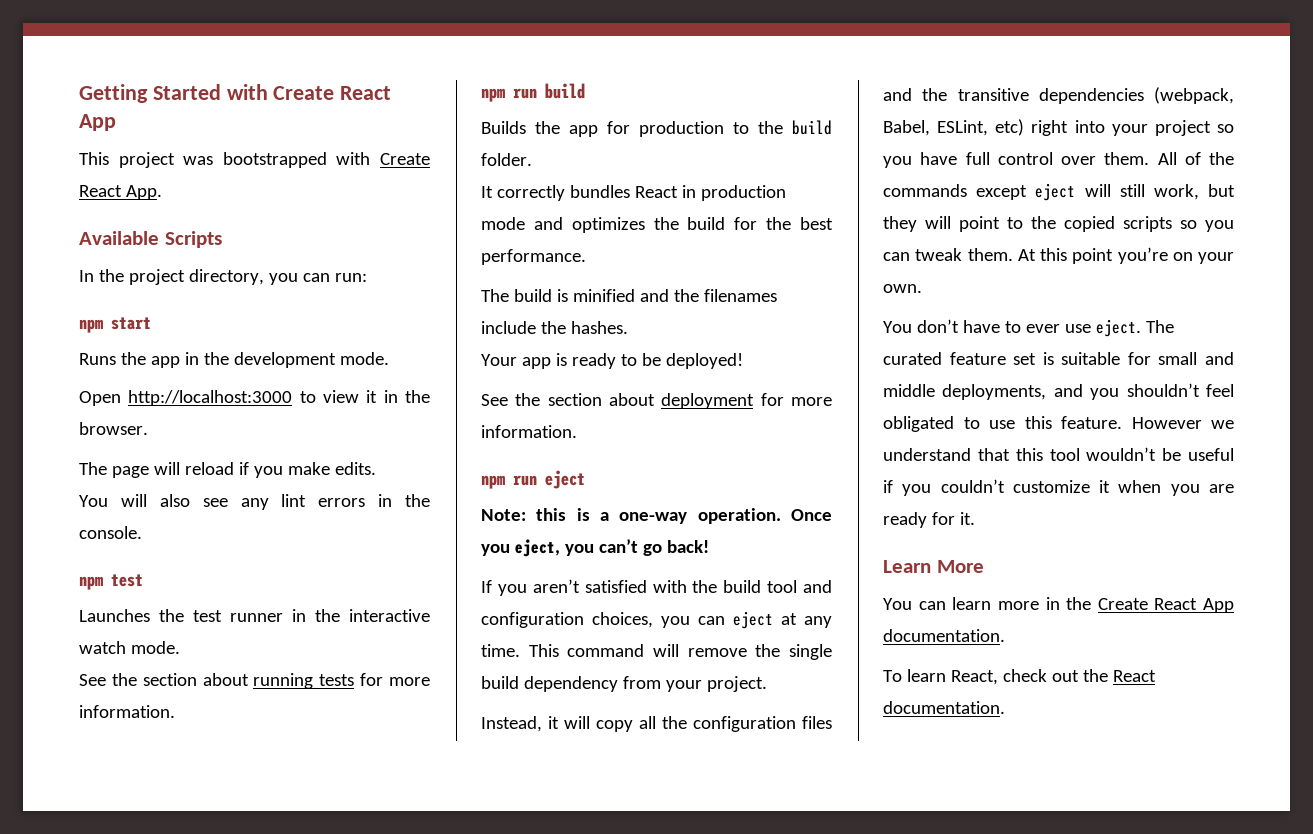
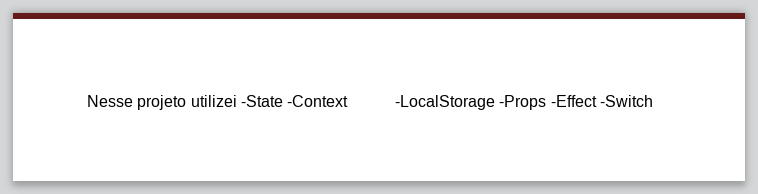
- Getting Started with Create React App
- This project was bootstrapped with Create React App.
- Available Scripts
- In the project directory, you can run:
- npm start
- Runs the app in the development mode.
- Open http://localhost:3000 to view it in the browser.
- The page will reload if you make edits.
- You will also see any lint errors in the console.
- npm test
- Launches the test runner in the interactive watch mode.
- See the section about running tests for more information.
- npm run build
- Builds the app for production to the build folder.
- It correctly bundles React in production mode and optimizes the build for the best performance.
- The build is minified and the filenames include the hashes.
- Your app is ready to be deployed!
- See the section about deployment for more information.
- npm run eject
- Note: this is a one-way operation. Once you eject, you can’t go back!
- If you aren’t satisfied with the build tool and configuration choices, you can eject at any time. This command will remove the single build dependency from your project.
- Instead, it will copy all the configuration files and the transitive dependencies (webpack, Babel, ESLint, etc) right into your project so you have full control over them. All of the commands except eject will still work, but they will point to the copied scripts so you can tweak them. At this point you’re on your own.
- You don’t have to ever use eject. The curated feature set is suitable for small and middle deployments, and you shouldn’t feel obligated to use this feature. However we understand that this tool wouldn’t be useful if you couldn’t customize it when you are ready for it.
- Learn More
- You can learn more in the Create React App documentation.
- To learn React, check out the React documentation.
+ Nesse projeto utilizei -State -Context -LocalStorage -Props -Effect -Switch

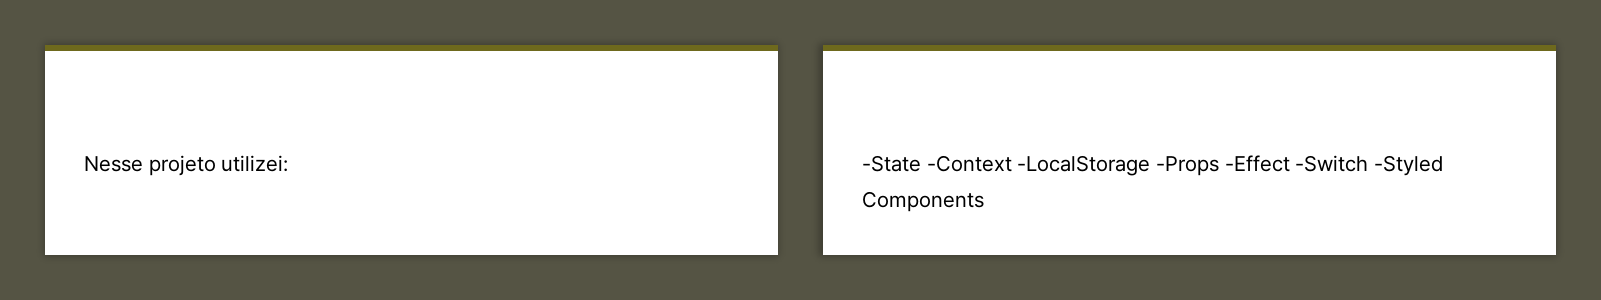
- Nesse projeto utilizei -State -Context -LocalStorage -Props -Effect -Switch
+ Nesse projeto utilizei:
+ -State -Context -LocalStorage -Props -Effect -Switch -Styled Components

